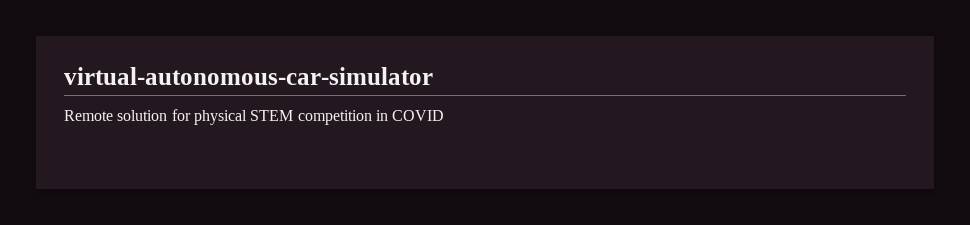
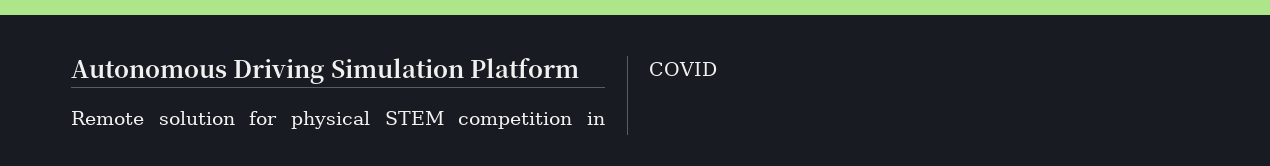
- virtual-autonomous-car-simulator
+ Autonomous Driving Simulation Platform

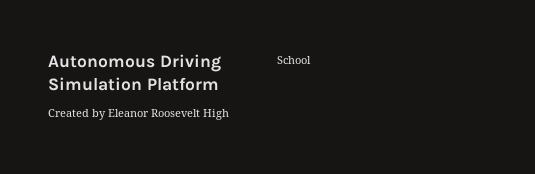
- Remote solution for physical STEM competition in COVID
+ Created by Eleanor Roosevelt High School

